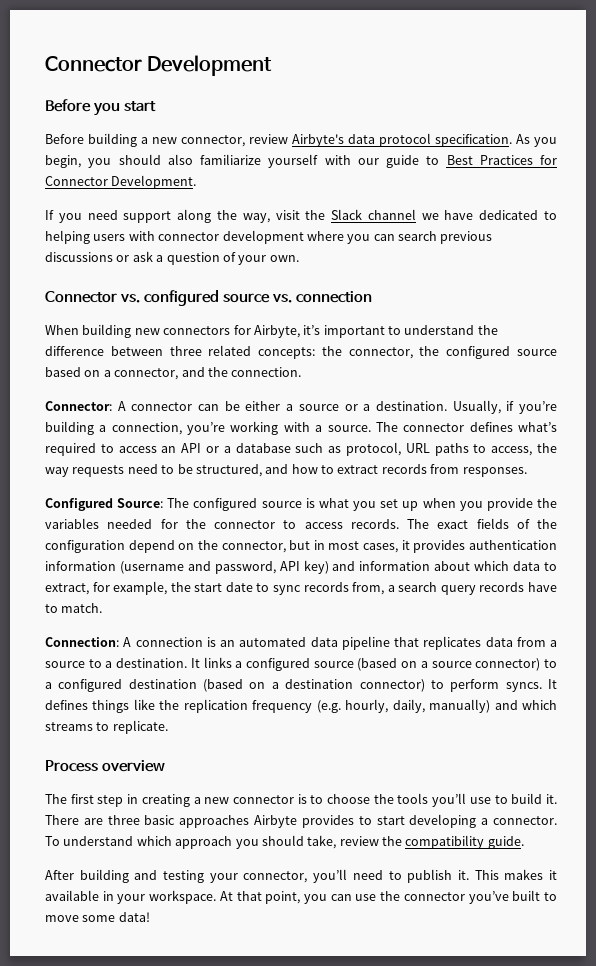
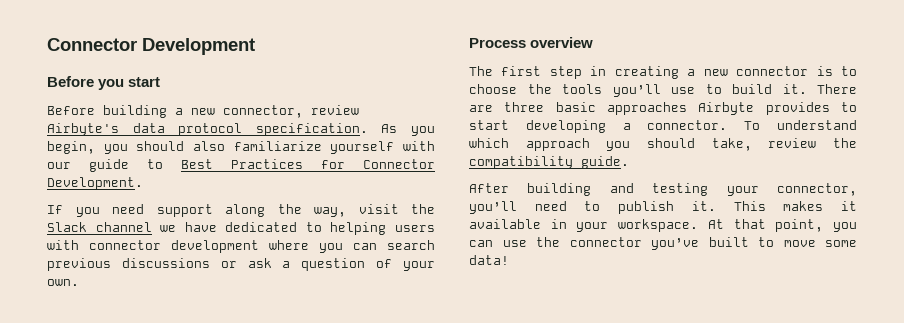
- Connector vs. configured source vs. connection
- When building new connectors for Airbyte, it’s important to understand the difference between three related concepts: the connector, the configured source based on a connector, and the connection.
- Connector: A connector can be either a source or a destination. Usually, if you’re building a connection, you’re working with a source. The connector defines what’s required to access an API or a database such as protocol, URL paths to access, the way requests need to be structured, and how to extract records from responses.
- Configured Source: The configured source is what you set up when you provide the variables needed for the connector to access records. The exact fields of the configuration depend on the connector, but in most cases, it provides authentication information (username and password, API key) and information about which data to extract, for example, the start date to sync records from, a search query records have to match.
- Connection: A connection is an automated data pipeline that replicates data from a source to a destination. It links a configured source (based on a source connector) to a configured destination (based on a destination connector) to perform syncs. It defines things like the replication frequency (e.g. hourly, daily, manually) and which streams to replicate.

